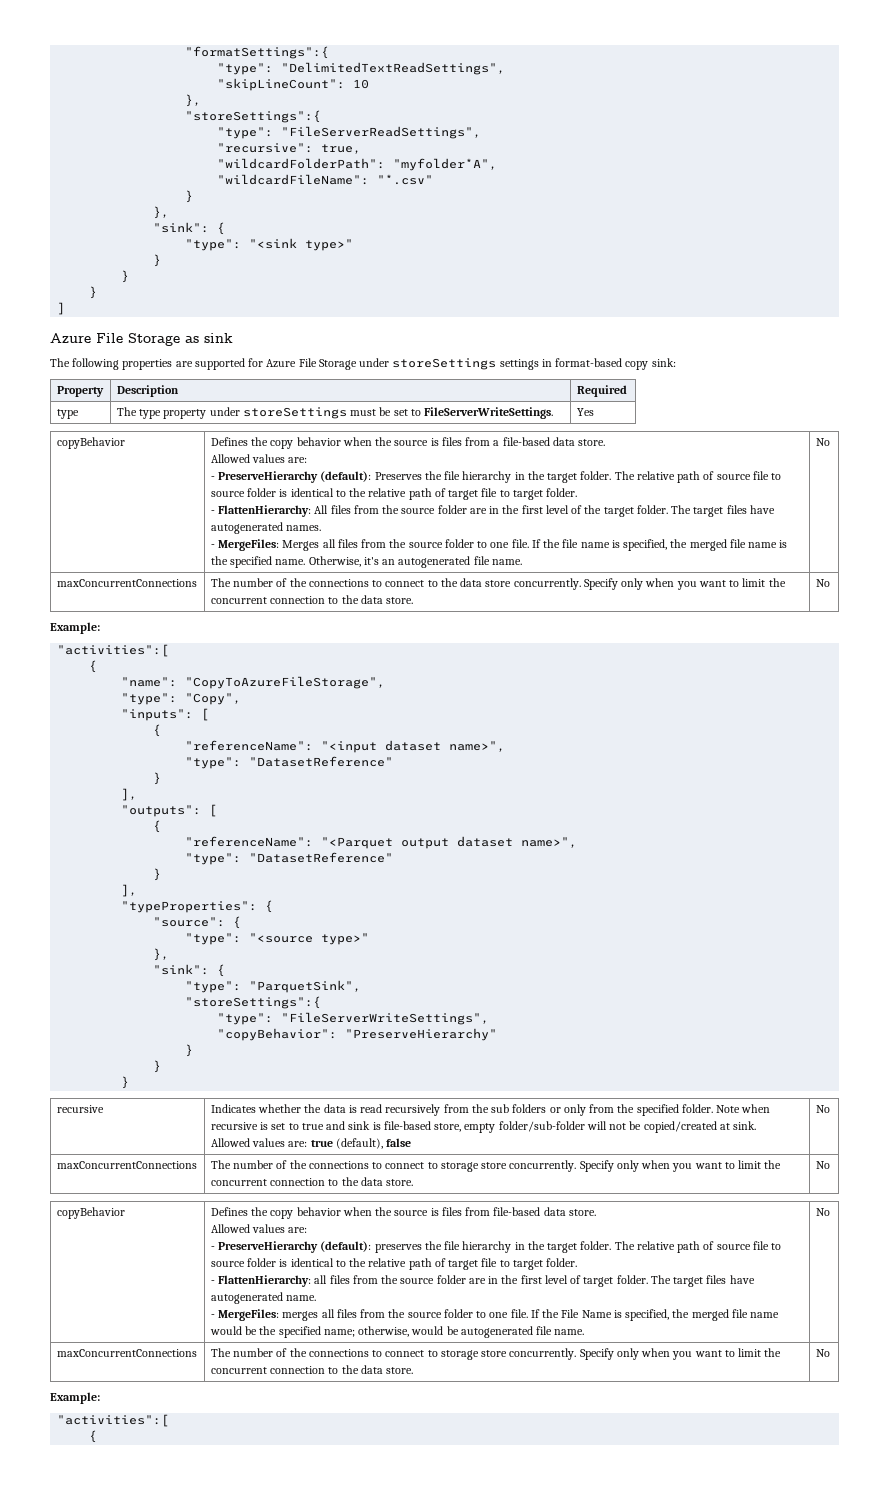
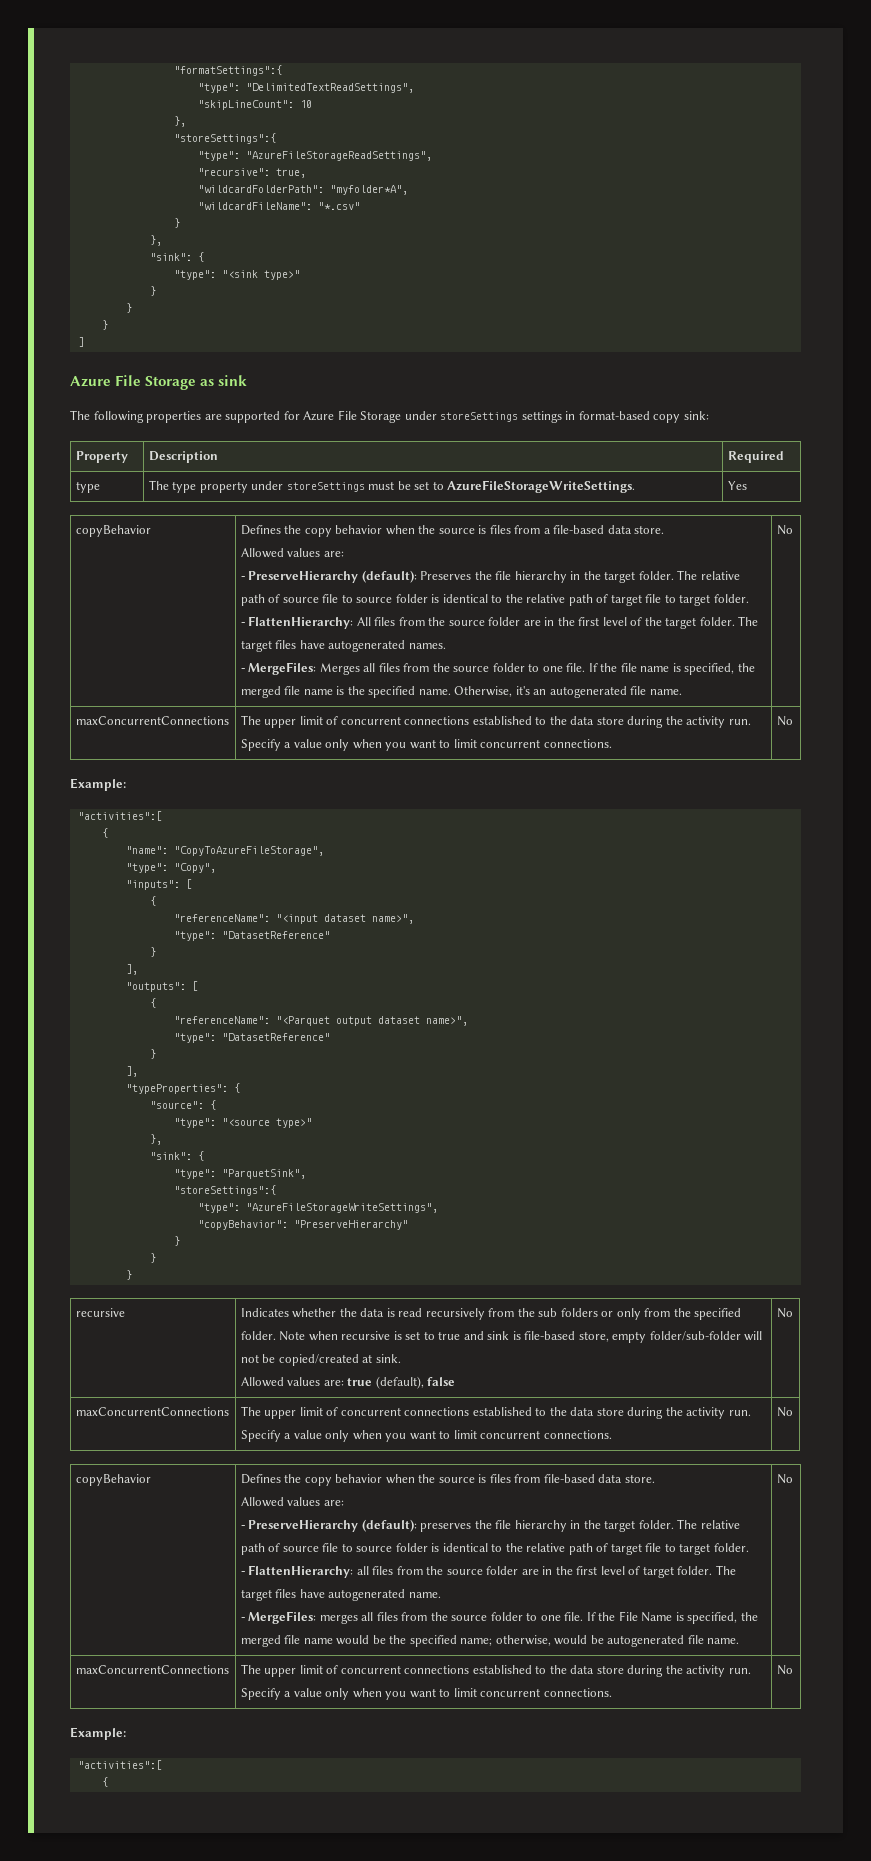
- "type": "FileServerReadSettings",
+ "type": "AzureFileStorageReadSettings",
- type | The type property under storeSettings must be set to FileServerWriteSettings. | Yes
+ type | The type property under storeSettings must be set to AzureFileStorageWriteSettings. | Yes
  Otherwise, it's an autogenerated file name. | No
- maxConcurrentConnections | The number of the connections to connect to the data store concurrently. Specify only when you want to limit the concurrent connection to the data store. | No
+ maxConcurrentConnections | The upper limit of concurrent connections established to the data store during the activity run. Specify a value only when you want to limit concurrent connections. | No
- "type": "FileServerWriteSettings",
+ "type": "AzureFileStorageWriteSettings",
  Allowed values are: true (default), false | No
- maxConcurrentConnections | The number of the connections to connect to storage store concurrently. Specify only when you want to limit the concurrent connection to the data store. | No
+ maxConcurrentConnections | The upper limit of concurrent connections established to the data store during the activity run. Specify a value only when you want to limit concurrent connections. | No
  If the File Name is specified, the merged file name would be the specified name; otherwise, would be autogenerated file name. | No
- maxConcurrentConnections | The number of the connections to connect to storage store concurrently. Specify only when you want to limit the concurrent connection to the data store. | No
+ maxConcurrentConnections | The upper limit of concurrent connections established to the data store during the activity run. Specify a value only when you want to limit concurrent connections. | No

